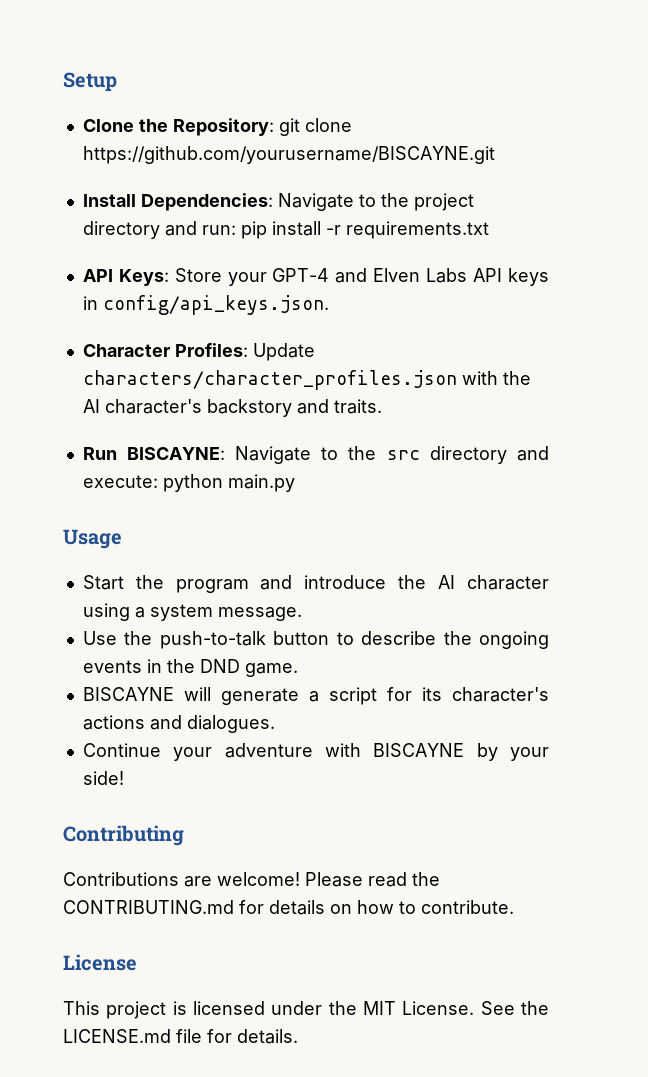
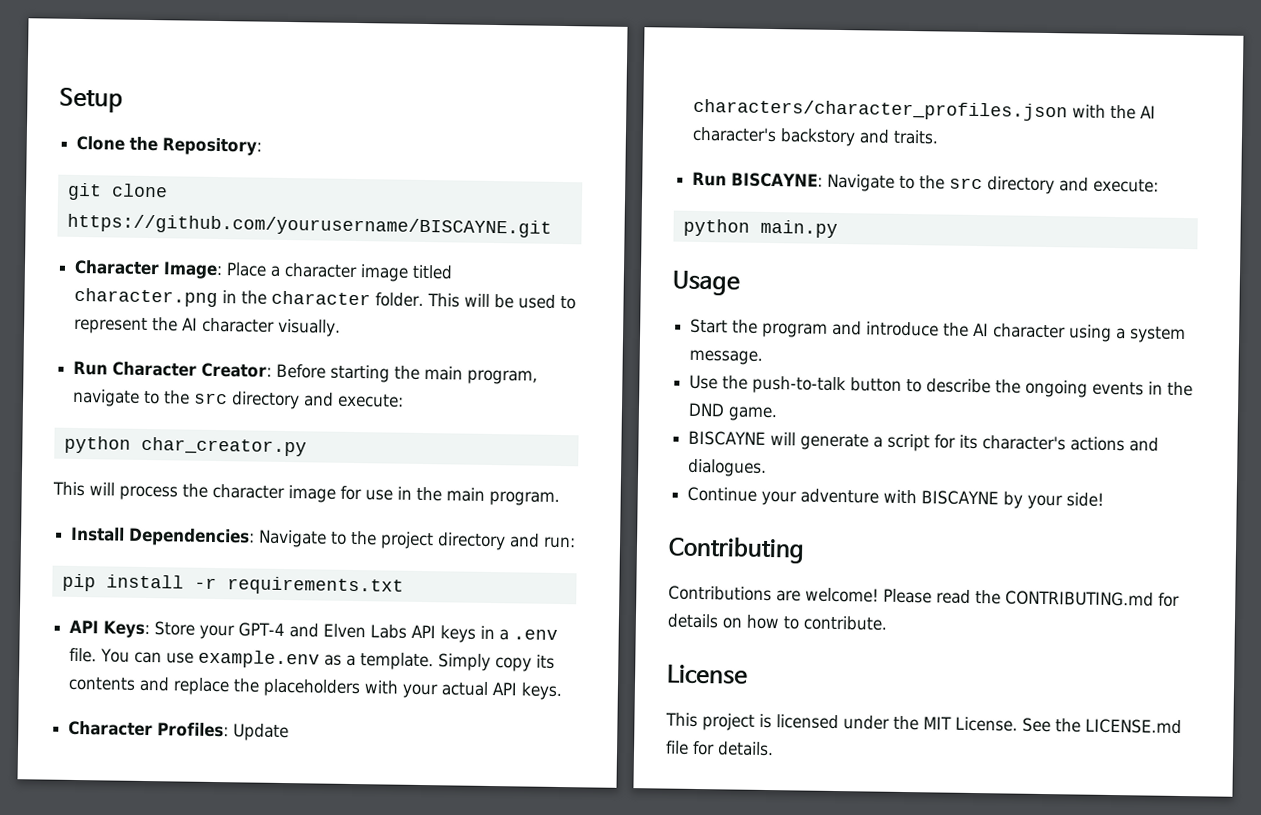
- Clone the Repository: git clone https://github.com/yourusername/BISCAYNE.git
+ Clone the Repository:
+ git clone https://github.com/yourusername/BISCAYNE.git
+ Character Image: Place a character image titled character.png in the character folder. This will be used to represent the AI character visually.
+ Run Character Creator: Before starting the main program, navigate to the src directory and execute:
+ python char_creator.py
+ This will process the character image for use in the main program.
- Install Dependencies: Navigate to the project directory and run: pip install -r requirements.txt
+ Install Dependencies: Navigate to the project directory and run:
+ pip install -r requirements.txt
- API Keys: Store your GPT-4 and Elven Labs API keys in config/api_keys.json.
+ API Keys: Store your GPT-4 and Elven Labs API keys in a .env file. You can use example.env as a template. Simply copy its contents and replace the placeholders with your actual API keys.
- Run BISCAYNE: Navigate to the src directory and execute: python main.py
+ Run BISCAYNE: Navigate to the src directory and execute:
+ python main.py

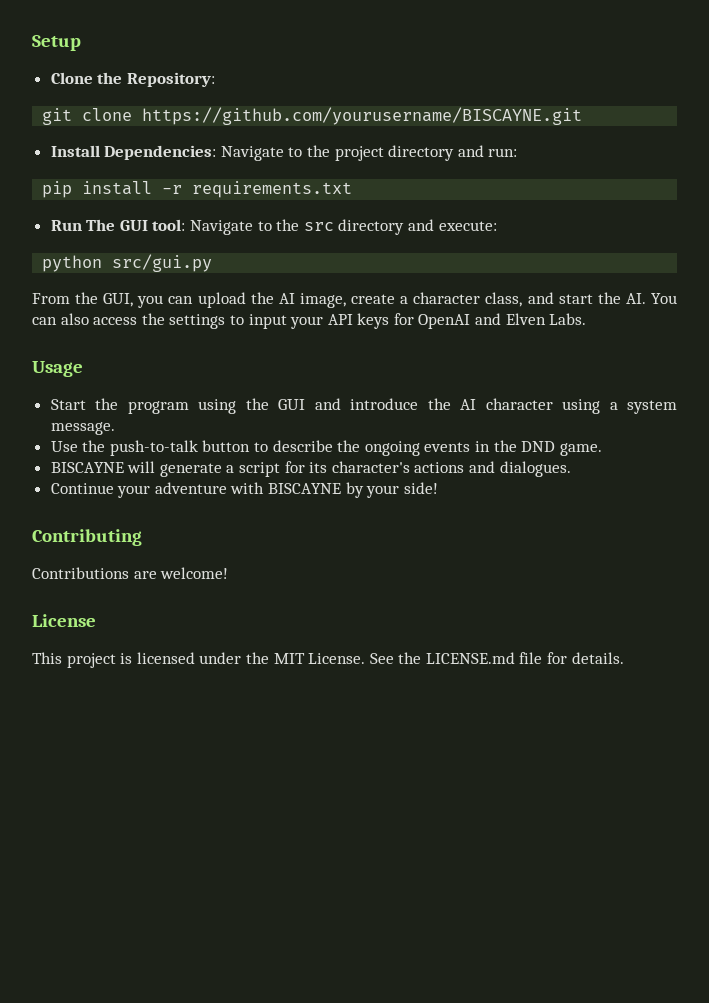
- Character Image: Place a character image titled character.png in the character folder. This will be used to represent the AI character visually.
- Run Character Creator: Before starting the main program, navigate to the src directory and execute:
- python char_creator.py
- This will process the character image for use in the main program.
- API Keys: Store your GPT-4 and Elven Labs API keys in a .env file. You can use example.env as a template. Simply copy its contents and replace the placeholders with your actual API keys.
- Character Profiles: Update characters/character_profiles.json with the AI character's backstory and traits.
- Run BISCAYNE: Navigate to the src directory and execute:
+ Run The GUI tool: Navigate to the src directory and execute:
- python main.py
+ python src/gui.py
+ From the GUI, you can upload the AI image, create a character class, and start the AI. You can also access the settings to input your API keys for OpenAI and Elven Labs.
- Start the program and introduce the AI character using a system message.
+ Start the program using the GUI and introduce the AI character using a system message.
- Please read the CONTRIBUTING.md for details on how to contribute.

